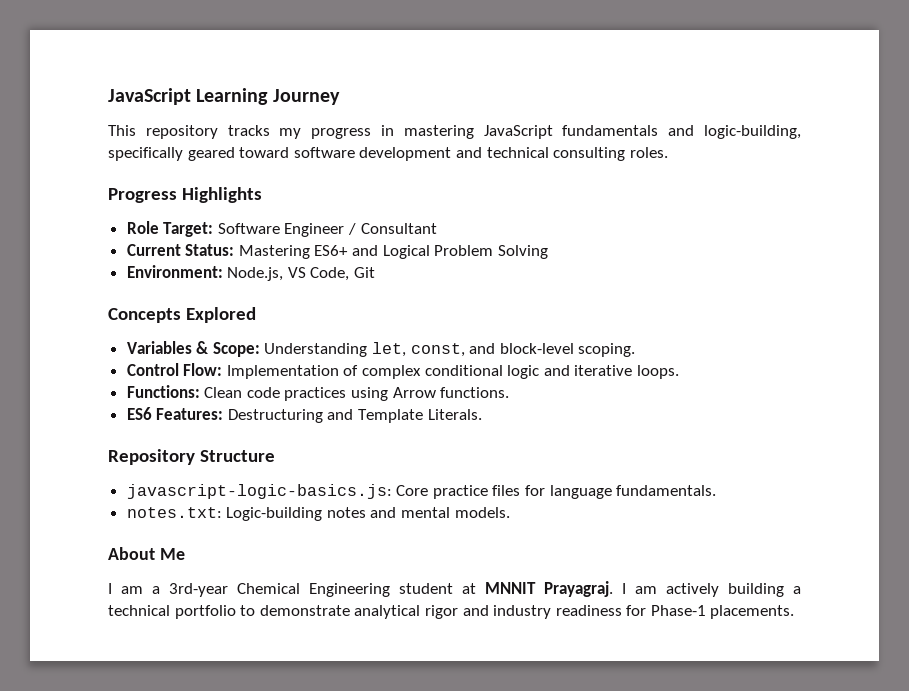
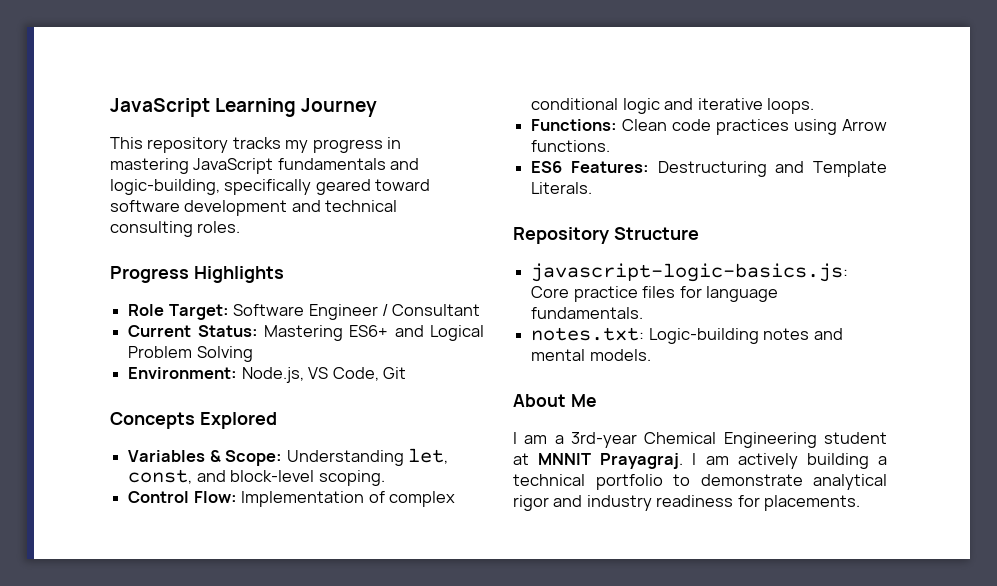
- I am actively building a technical portfolio to demonstrate analytical rigor and industry readiness for Phase-1 placements.
+ I am actively building a technical portfolio to demonstrate analytical rigor and industry readiness for placements.

